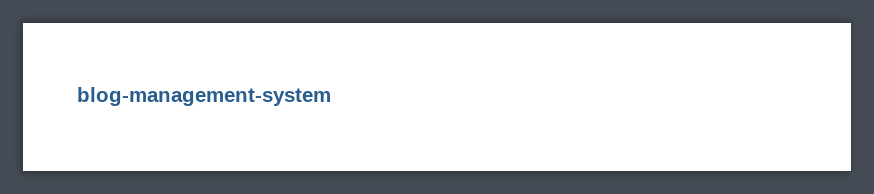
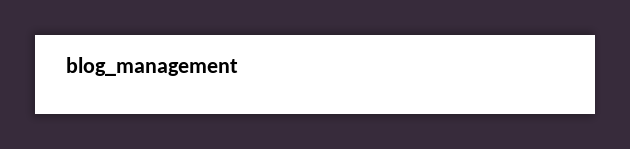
- blog-management-system
+ blog_management

